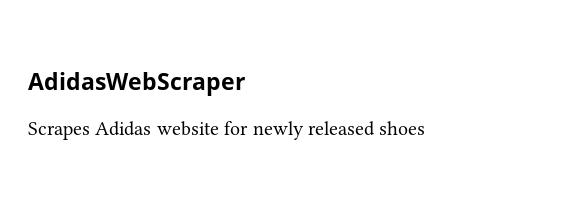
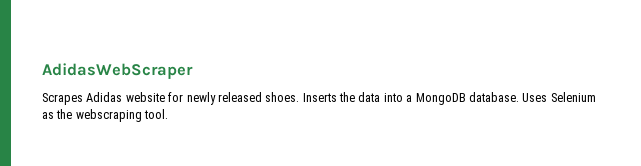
- Scrapes Adidas website for newly released shoes
+ Scrapes Adidas website for newly released shoes. Inserts the data into a MongoDB database. Uses Selenium as the webscraping tool.

